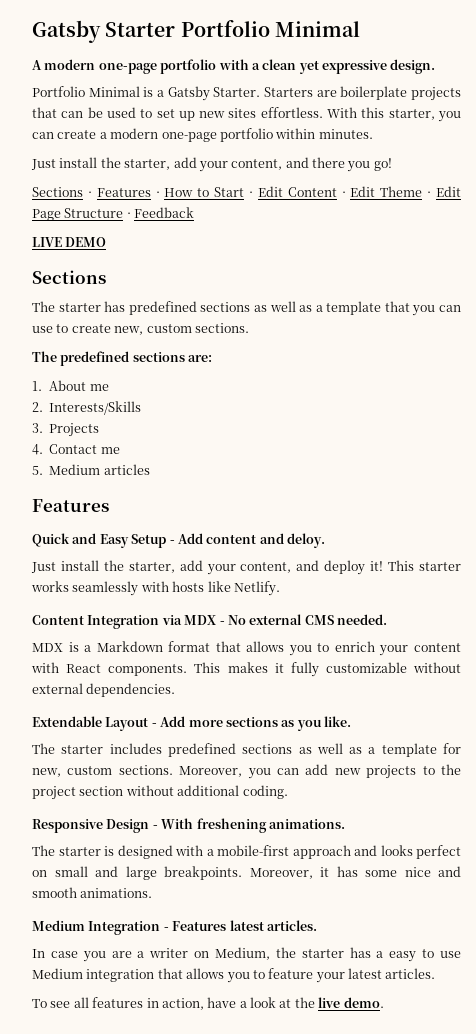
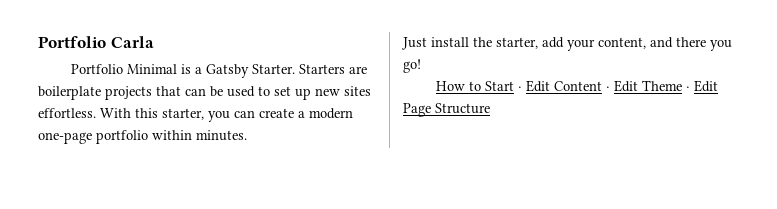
- Gatsby Starter Portfolio Minimal
- A modern one-page portfolio with a clean yet expressive design.
+ Portfolio Carla
- Sections · Features · How to Start · Edit Content · Edit Theme · Edit Page Structure · Feedback
- LIVE DEMO
- Sections
- The starter has predefined sections as well as a template that you can use to create new, custom sections.
- The predefined sections are:
- 1. About me
- 2. Interests/Skills
- 3. Projects
- 4. Contact me
- 5. Medium articles
- Features
- Quick and Easy Setup - Add content and deloy.
- Just install the starter, add your content, and deploy it! This starter works seamlessly with hosts like Netlify.
- Content Integration via MDX - No external CMS needed.
- MDX is a Markdown format that allows you to enrich your content with React components. This makes it fully customizable without external dependencies.
- Extendable Layout - Add more sections as you like.
- The starter includes predefined sections as well as a template for new, custom sections. Moreover, you can add new projects to the project section without additional coding.
- Responsive Design - With freshening animations.
- The starter is designed with a mobile-first approach and looks perfect on small and large breakpoints. Moreover, it has some nice and smooth animations.
- Medium Integration - Features latest articles.
- In case you are a writer on Medium, the starter has a easy to use Medium integration that allows you to feature your latest articles.
- To see all features in action, have a look at the live demo.
+ How to Start · Edit Content · Edit Theme · Edit Page Structure

